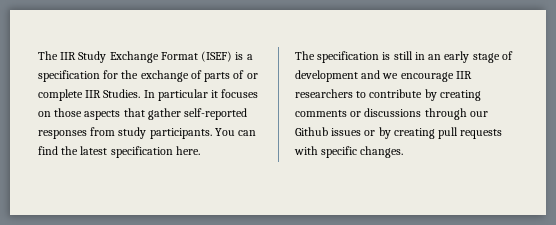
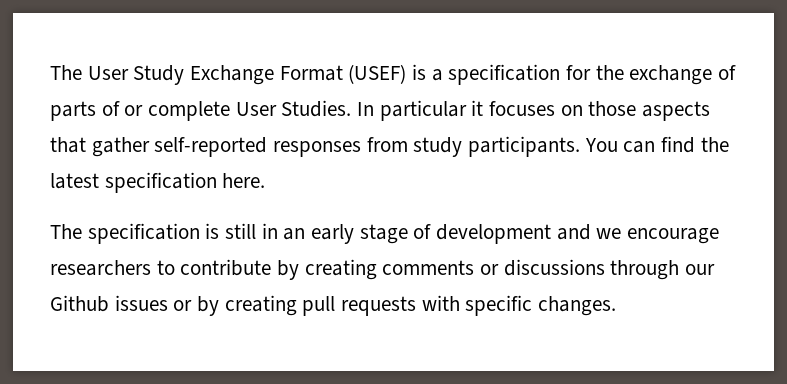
- The IIR Study Exchange Format (ISEF) is a specification for the exchange of parts of or complete IIR Studies.
+ The User Study Exchange Format (USEF) is a specification for the exchange of parts of or complete User Studies.
- The specification is still in an early stage of development and we encourage IIR researchers to contribute by creating comments or discussions through our Github issues or by creating pull requests with specific changes.
+ The specification is still in an early stage of development and we encourage researchers to contribute by creating comments or discussions through our Github issues or by creating pull requests with specific changes.

